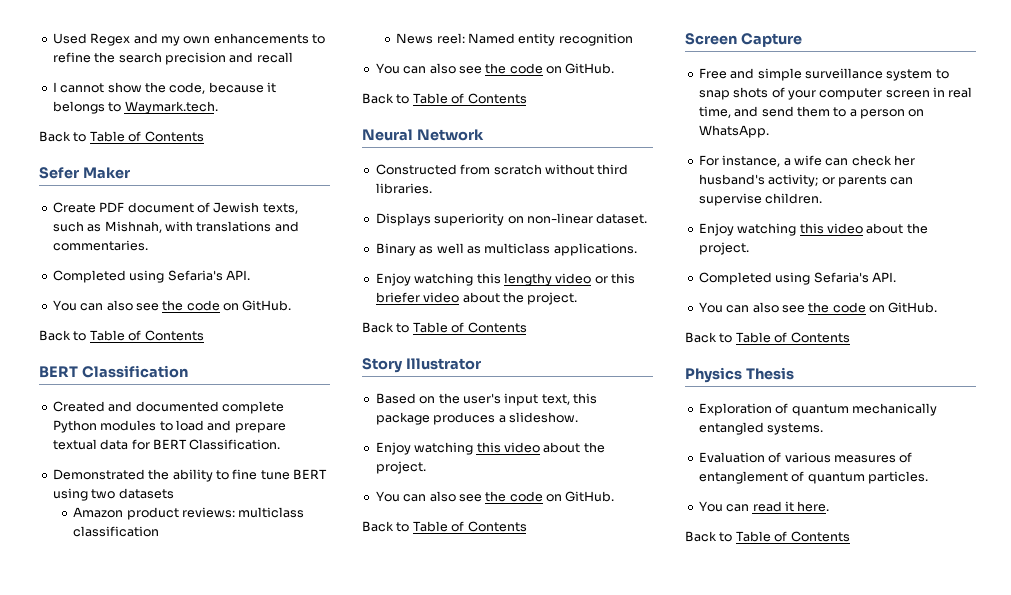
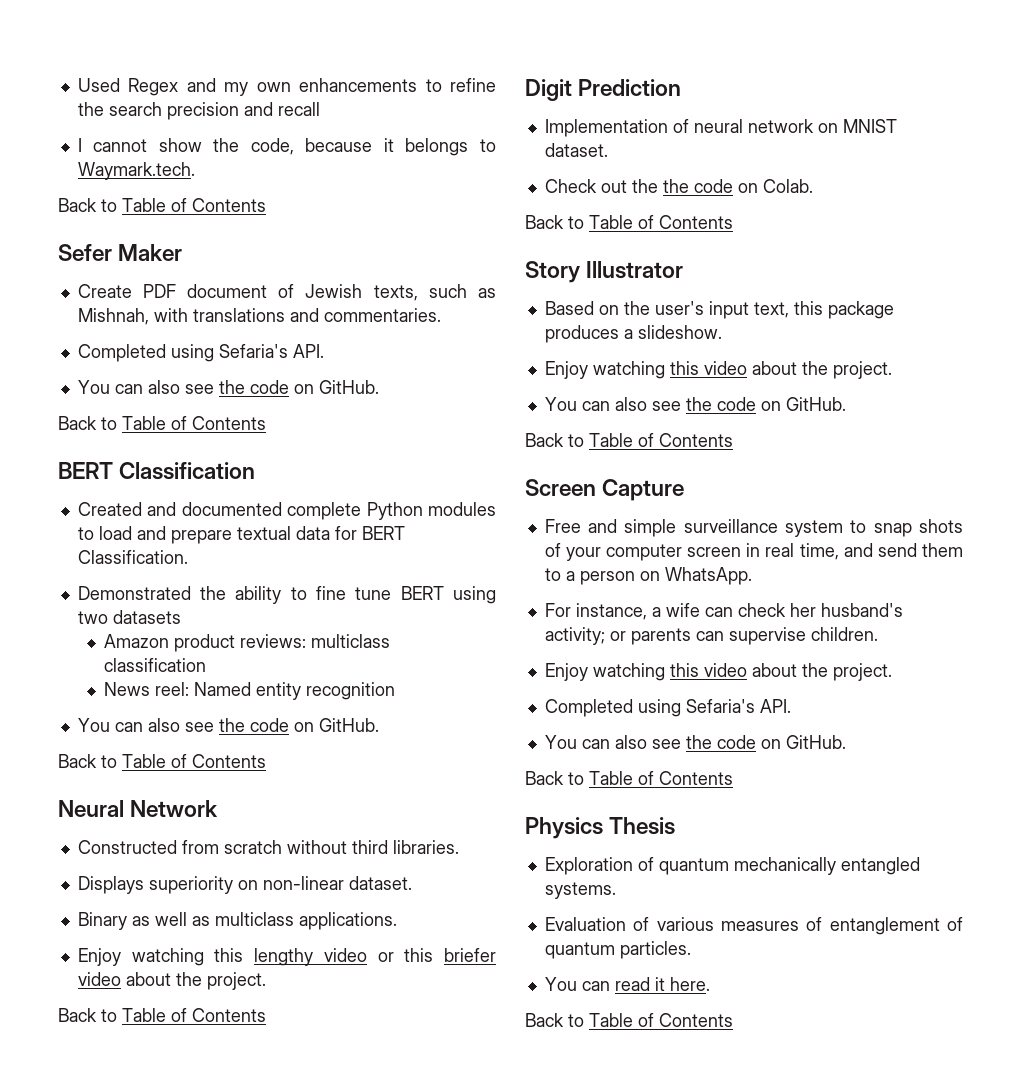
+ Digit Prediction
+ Implementation of neural network on MNIST dataset.
+ Check out the the code on Colab.
+ Back to Table of Contents

